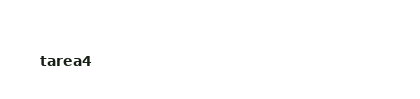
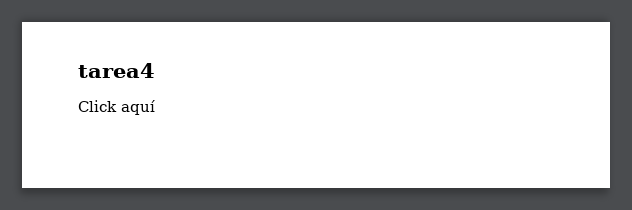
+ Click aquí

